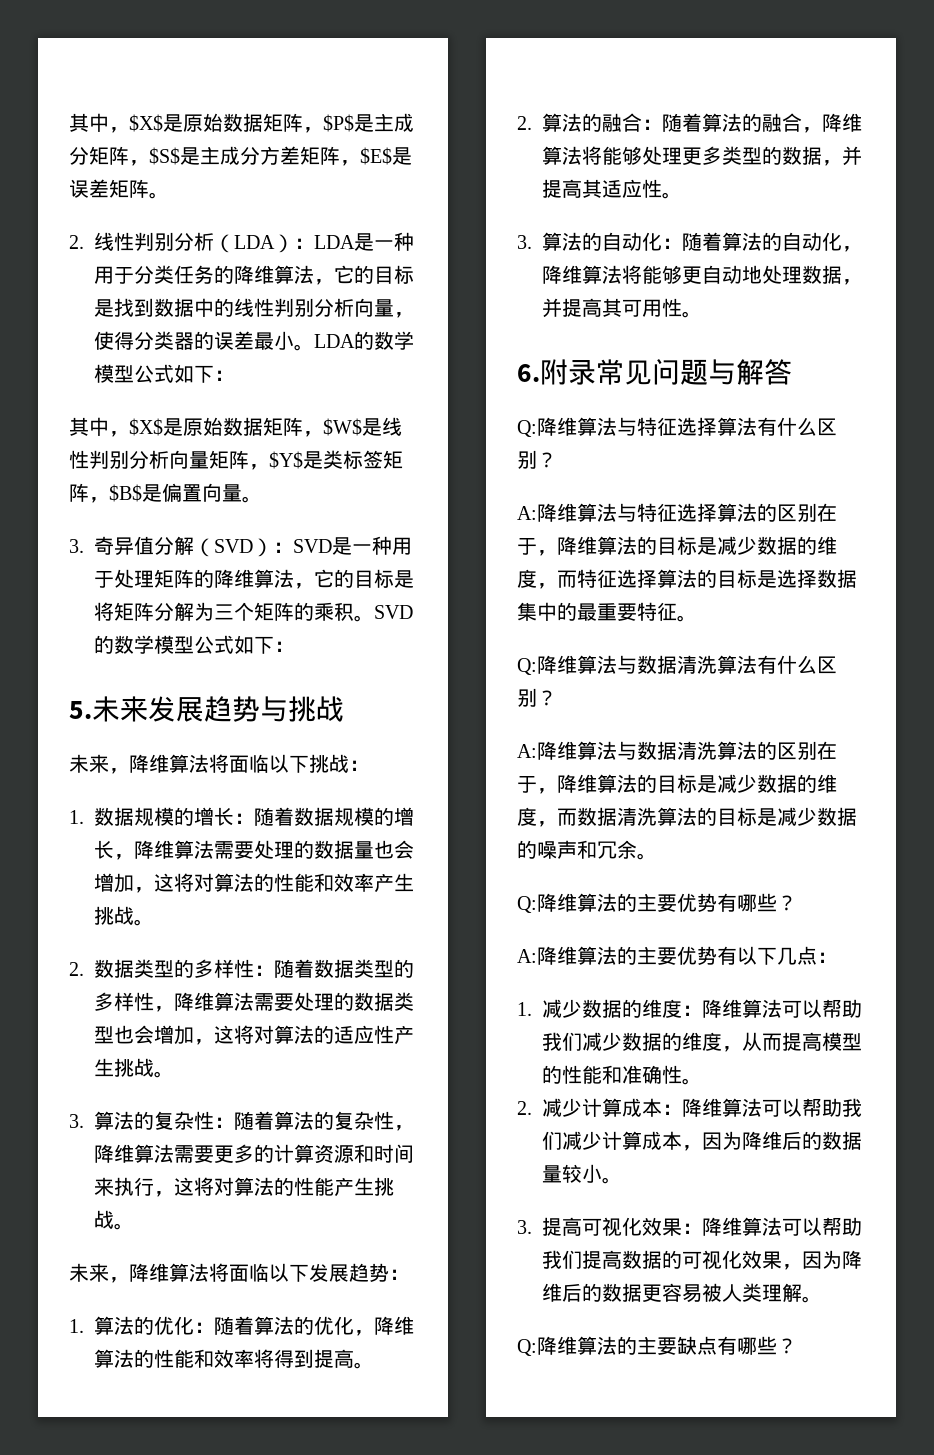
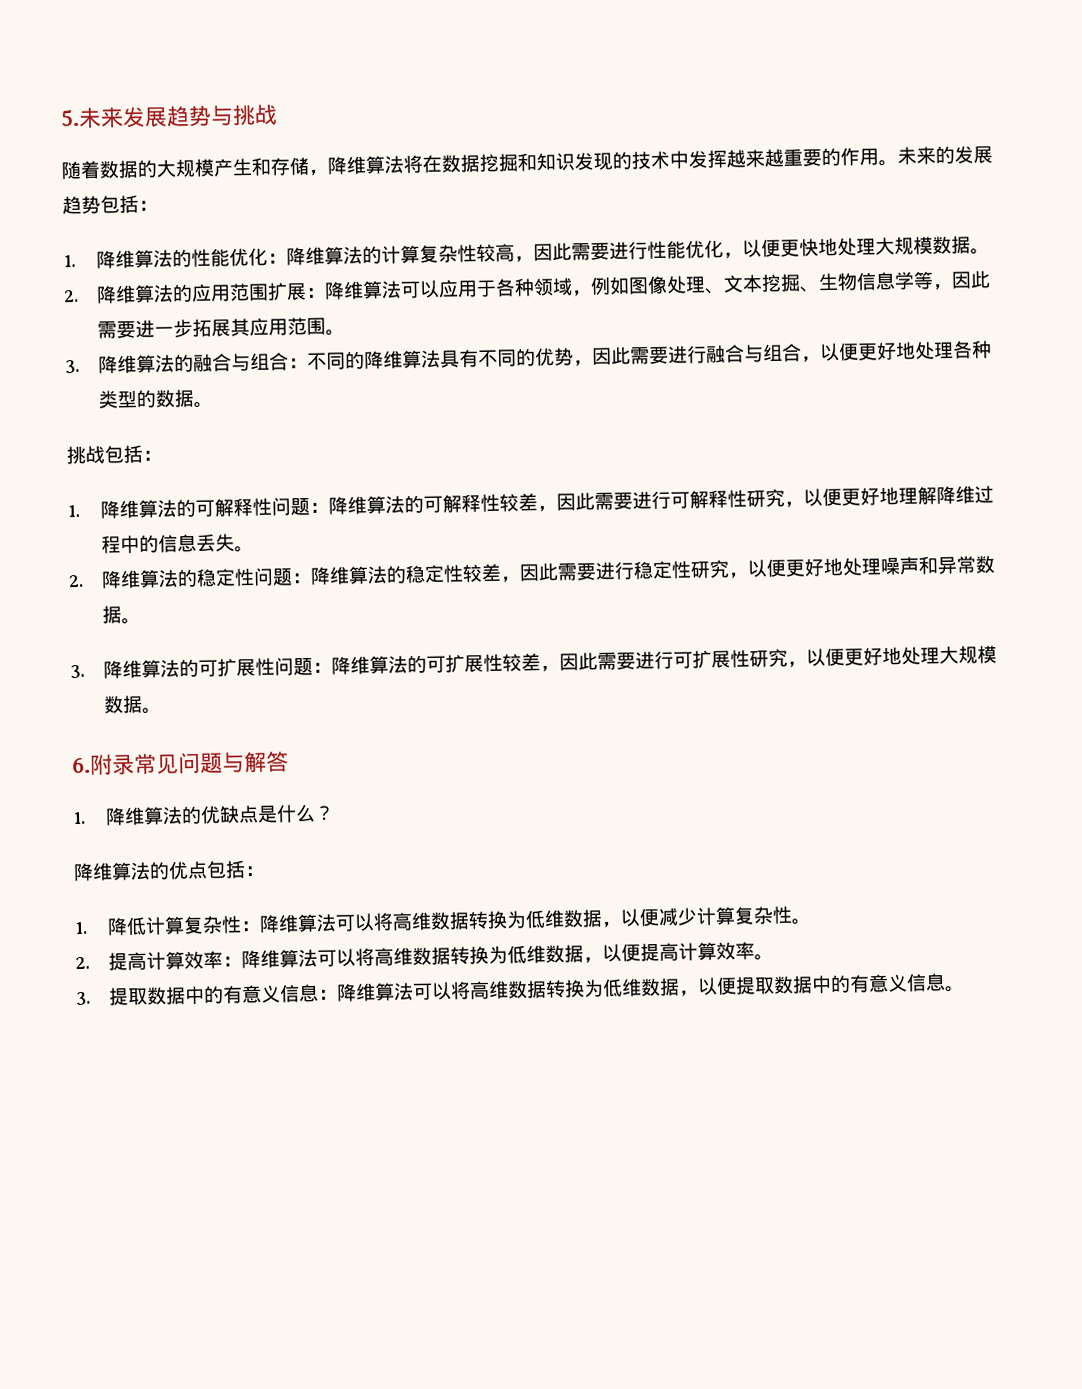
- 其中，$X$是原始数据矩阵，$P$是主成分矩阵，$S$是主成分方差矩阵，$E$是误差矩阵。
- 2.线性判别分析（LDA）：LDA是一种用于分类任务的降维算法，它的目标是找到数据中的线性判别分析向量，使得分类器的误差最小。LDA的数学模型公式如下：
- 其中，$X$是原始数据矩阵，$W$是线性判别分析向量矩阵，$Y$是类标签矩阵，$B$是偏置向量。
- 3.奇异值分解（SVD）：SVD是一种用于处理矩阵的降维算法，它的目标是将矩阵分解为三个矩阵的乘积。SVD的数学模型公式如下：
- 未来，降维算法将面临以下挑战：
- 1.数据规模的增长：随着数据规模的增长，降维算法需要处理的数据量也会增加，这将对算法的性能和效率产生挑战。
- 2.数据类型的多样性：随着数据类型的多样性，降维算法需要处理的数据类型也会增加，这将对算法的适应性产生挑战。
- 3.算法的复杂性：随着算法的复杂性，降维算法需要更多的计算资源和时间来执行，这将对算法的性能产生挑战。
- 未来，降维算法将面临以下发展趋势：
- 1.算法的优化：随着算法的优化，降维算法的性能和效率将得到提高。
- 2.算法的融合：随着算法的融合，降维算法将能够处理更多类型的数据，并提高其适应性。
- 3.算法的自动化：随着算法的自动化，降维算法将能够更自动地处理数据，并提高其可用性。
+ 随着数据的大规模产生和存储，降维算法将在数据挖掘和知识发现的技术中发挥越来越重要的作用。未来的发展趋势包括：
+ 1.降维算法的性能优化：降维算法的计算复杂性较高，因此需要进行性能优化，以便更快地处理大规模数据。
+ 2.降维算法的应用范围扩展：降维算法可以应用于各种领域，例如图像处理、文本挖掘、生物信息学等，因此需要进一步拓展其应用范围。
+ 3.降维算法的融合与组合：不同的降维算法具有不同的优势，因此需要进行融合与组合，以便更好地处理各种类型的数据。
+ 挑战包括：
+ 1.降维算法的可解释性问题：降维算法的可解释性较差，因此需要进行可解释性研究，以便更好地理解降维过程中的信息丢失。
+ 2.降维算法的稳定性问题：降维算法的稳定性较差，因此需要进行稳定性研究，以便更好地处理噪声和异常数据。
+ 3.降维算法的可扩展性问题：降维算法的可扩展性较差，因此需要进行可扩展性研究，以便更好地处理大规模数据。
- Q:降维算法与特征选择算法有什么区别？
- A:降维算法与特征选择算法的区别在于，降维算法的目标是减少数据的维度，而特征选择算法的目标是选择数据集中的最重要特征。
- Q:降维算法与数据清洗算法有什么区别？
- A:降维算法与数据清洗算法的区别在于，降维算法的目标是减少数据的维度，而数据清洗算法的目标是减少数据的噪声和冗余。
- Q:降维算法的主要优势有哪些？
- A:降维算法的主要优势有以下几点：
- 1.减少数据的维度：降维算法可以帮助我们减少数据的维度，从而提高模型的性能和准确性。
+ 1.降维算法的优缺点是什么？
+ 降维算法的优点包括：
+ 1.降低计算复杂性：降维算法可以将高维数据转换为低维数据，以便减少计算复杂性。
- 2.减少计算成本：降维算法可以帮助我们减少计算成本，因为降维后的数据量较小。
- 3.提高可视化效果：降维算法可以帮助我们提高数据的可视化效果，因为降维后的数据更容易被人类理解。
- Q:降维算法的主要缺点有哪些？
+ 2.提高计算效率：降维算法可以将高维数据转换为低维数据，以便提高计算效率。
+ 3.提取数据中的有意义信息：降维算法可以将高维数据转换为低维数据，以便提取数据中的有意义信息。

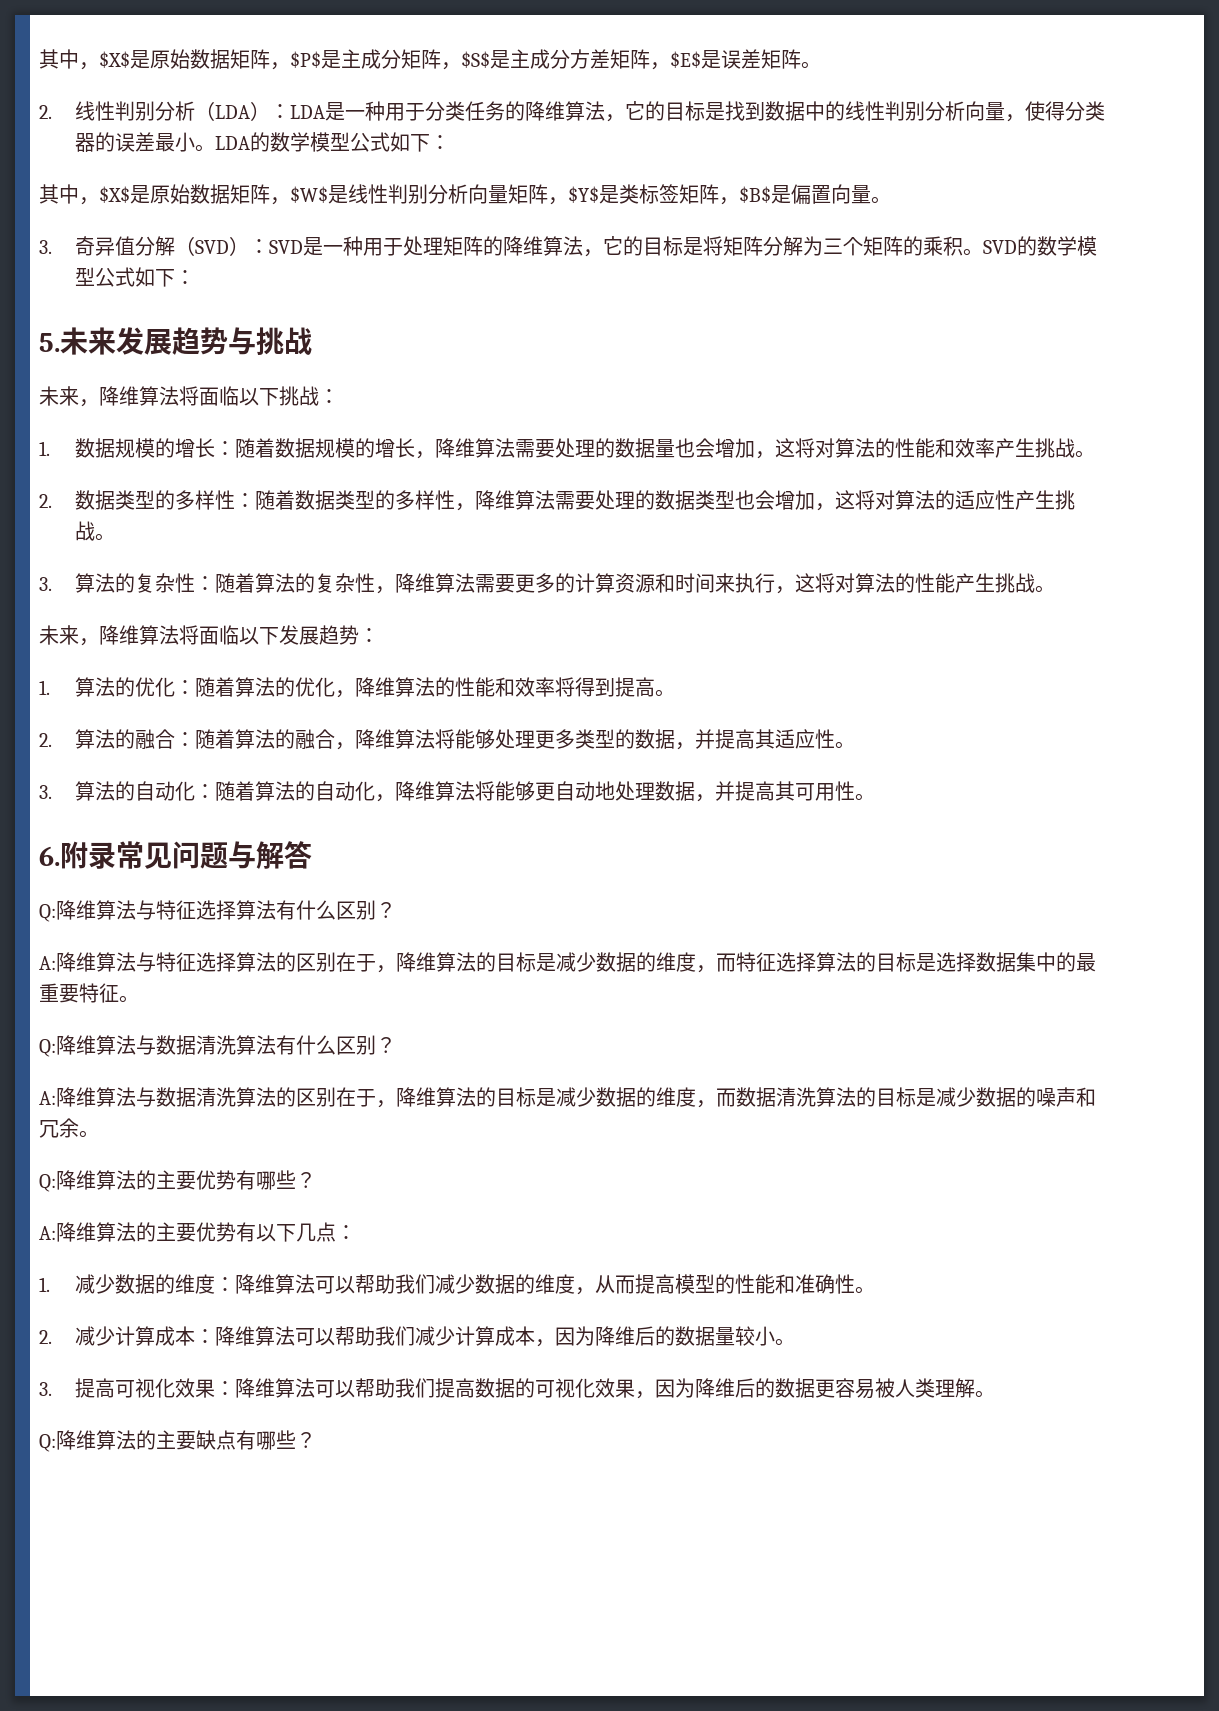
+ 其中，$X$是原始数据矩阵，$P$是主成分矩阵，$S$是主成分方差矩阵，$E$是误差矩阵。
+ 2.线性判别分析（LDA）：LDA是一种用于分类任务的降维算法，它的目标是找到数据中的线性判别分析向量，使得分类器的误差最小。LDA的数学模型公式如下：
+ 其中，$X$是原始数据矩阵，$W$是线性判别分析向量矩阵，$Y$是类标签矩阵，$B$是偏置向量。
+ 3.奇异值分解（SVD）：SVD是一种用于处理矩阵的降维算法，它的目标是将矩阵分解为三个矩阵的乘积。SVD的数学模型公式如下：
- 随着数据的大规模产生和存储，降维算法将在数据挖掘和知识发现的技术中发挥越来越重要的作用。未来的发展趋势包括：
- 1.降维算法的性能优化：降维算法的计算复杂性较高，因此需要进行性能优化，以便更快地处理大规模数据。
- 2.降维算法的应用范围扩展：降维算法可以应用于各种领域，例如图像处理、文本挖掘、生物信息学等，因此需要进一步拓展其应用范围。
- 3.降维算法的融合与组合：不同的降维算法具有不同的优势，因此需要进行融合与组合，以便更好地处理各种类型的数据。
- 挑战包括：
- 1.降维算法的可解释性问题：降维算法的可解释性较差，因此需要进行可解释性研究，以便更好地理解降维过程中的信息丢失。
- 2.降维算法的稳定性问题：降维算法的稳定性较差，因此需要进行稳定性研究，以便更好地处理噪声和异常数据。
- 3.降维算法的可扩展性问题：降维算法的可扩展性较差，因此需要进行可扩展性研究，以便更好地处理大规模数据。
+ 未来，降维算法将面临以下挑战：
+ 1.数据规模的增长：随着数据规模的增长，降维算法需要处理的数据量也会增加，这将对算法的性能和效率产生挑战。
+ 2.数据类型的多样性：随着数据类型的多样性，降维算法需要处理的数据类型也会增加，这将对算法的适应性产生挑战。
+ 3.算法的复杂性：随着算法的复杂性，降维算法需要更多的计算资源和时间来执行，这将对算法的性能产生挑战。
+ 未来，降维算法将面临以下发展趋势：
+ 1.算法的优化：随着算法的优化，降维算法的性能和效率将得到提高。
+ 2.算法的融合：随着算法的融合，降维算法将能够处理更多类型的数据，并提高其适应性。
+ 3.算法的自动化：随着算法的自动化，降维算法将能够更自动地处理数据，并提高其可用性。
- 1.降维算法的优缺点是什么？
- 降维算法的优点包括：
- 1.降低计算复杂性：降维算法可以将高维数据转换为低维数据，以便减少计算复杂性。
- 2.提高计算效率：降维算法可以将高维数据转换为低维数据，以便提高计算效率。
- 3.提取数据中的有意义信息：降维算法可以将高维数据转换为低维数据，以便提取数据中的有意义信息。
+ Q:降维算法与特征选择算法有什么区别？
+ A:降维算法与特征选择算法的区别在于，降维算法的目标是减少数据的维度，而特征选择算法的目标是选择数据集中的最重要特征。
+ Q:降维算法与数据清洗算法有什么区别？
+ A:降维算法与数据清洗算法的区别在于，降维算法的目标是减少数据的维度，而数据清洗算法的目标是减少数据的噪声和冗余。
+ Q:降维算法的主要优势有哪些？
+ A:降维算法的主要优势有以下几点：
+ 1.减少数据的维度：降维算法可以帮助我们减少数据的维度，从而提高模型的性能和准确性。
+ 2.减少计算成本：降维算法可以帮助我们减少计算成本，因为降维后的数据量较小。
+ 3.提高可视化效果：降维算法可以帮助我们提高数据的可视化效果，因为降维后的数据更容易被人类理解。
+ Q:降维算法的主要缺点有哪些？

